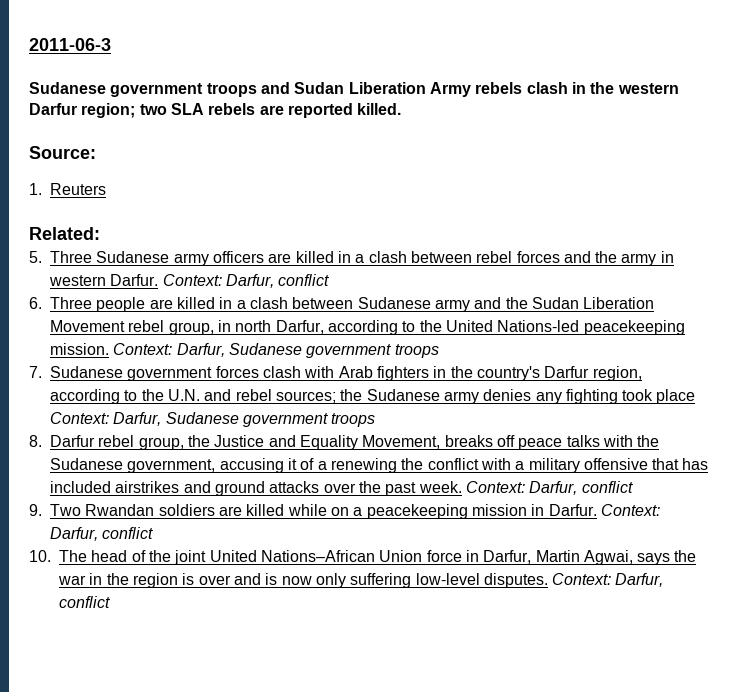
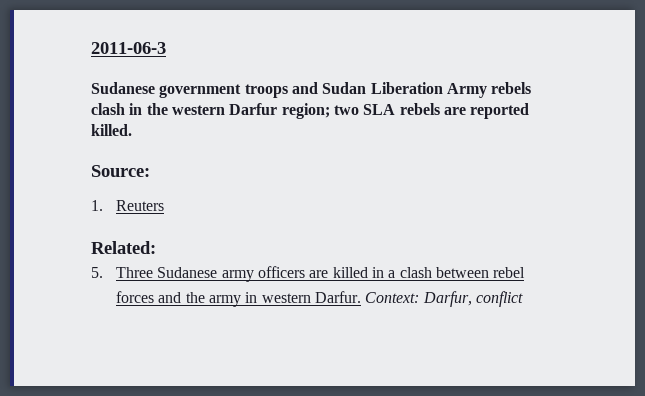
- 6. Three people are killed in a clash between Sudanese army and the Sudan Liberation Movement rebel group, in north Darfur, according to the United Nations-led peacekeeping mission. Context: Darfur, Sudanese government troops
- 7. Sudanese government forces clash with Arab fighters in the country's Darfur region, according to the U.N. and rebel sources; the Sudanese army denies any fighting took place Context: Darfur, Sudanese government troops
- 8. Darfur rebel group, the Justice and Equality Movement, breaks off peace talks with the Sudanese government, accusing it of a renewing the conflict with a military offensive that has included airstrikes and ground attacks over the past week. Context: Darfur, conflict
- 9. Two Rwandan soldiers are killed while on a peacekeeping mission in Darfur. Context: Darfur, conflict
- 10. The head of the joint United Nations–African Union force in Darfur, Martin Agwai, says the war in the region is over and is now only suffering low-level disputes. Context: Darfur, conflict

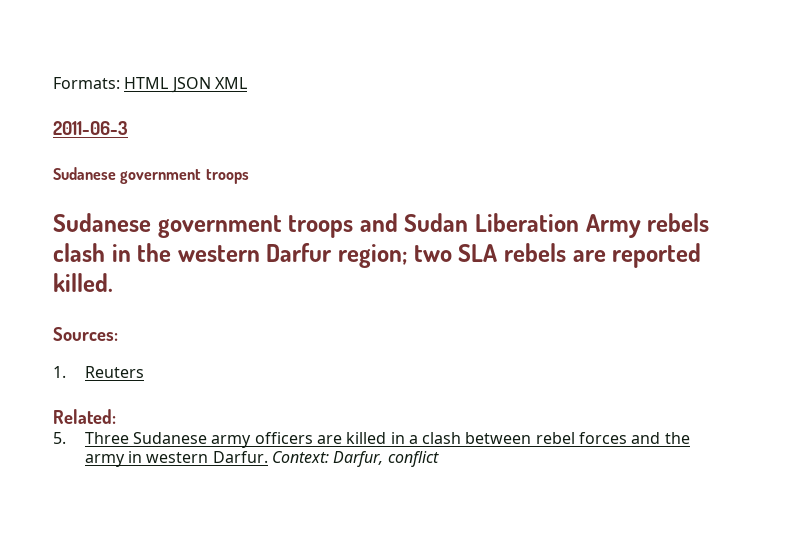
+ Formats: HTML JSON XML
  2011-06-3
+ Sudanese government troops
- Source:
+ Sources:

